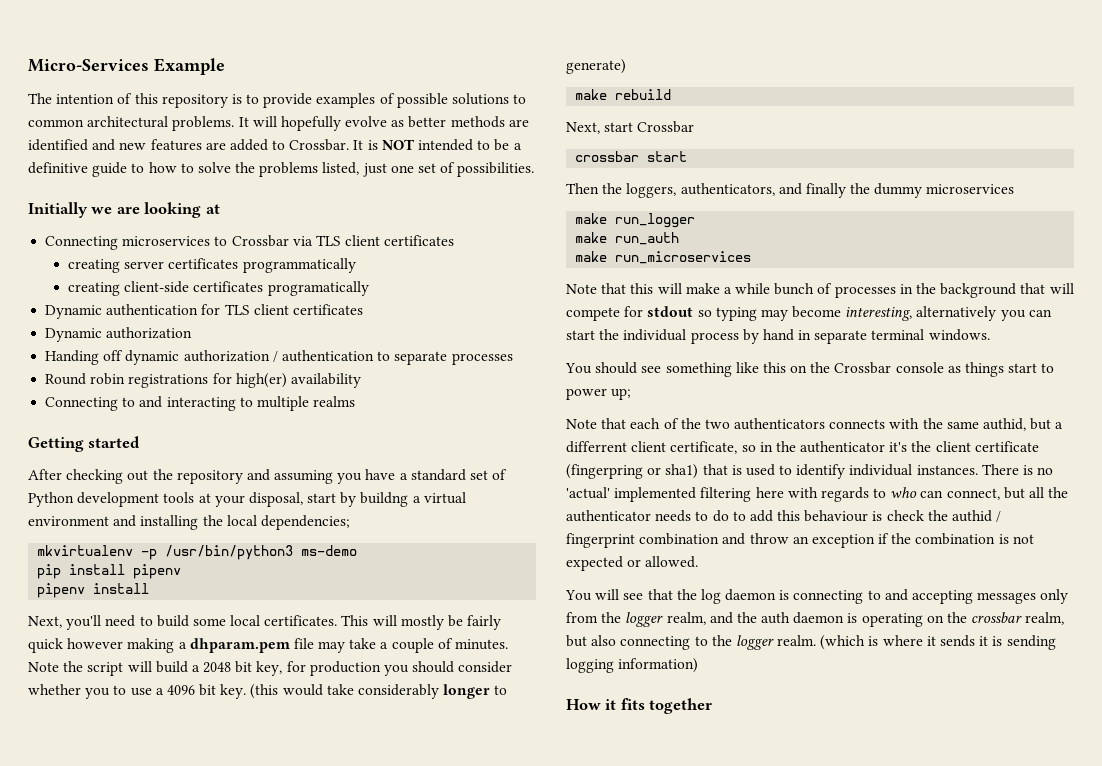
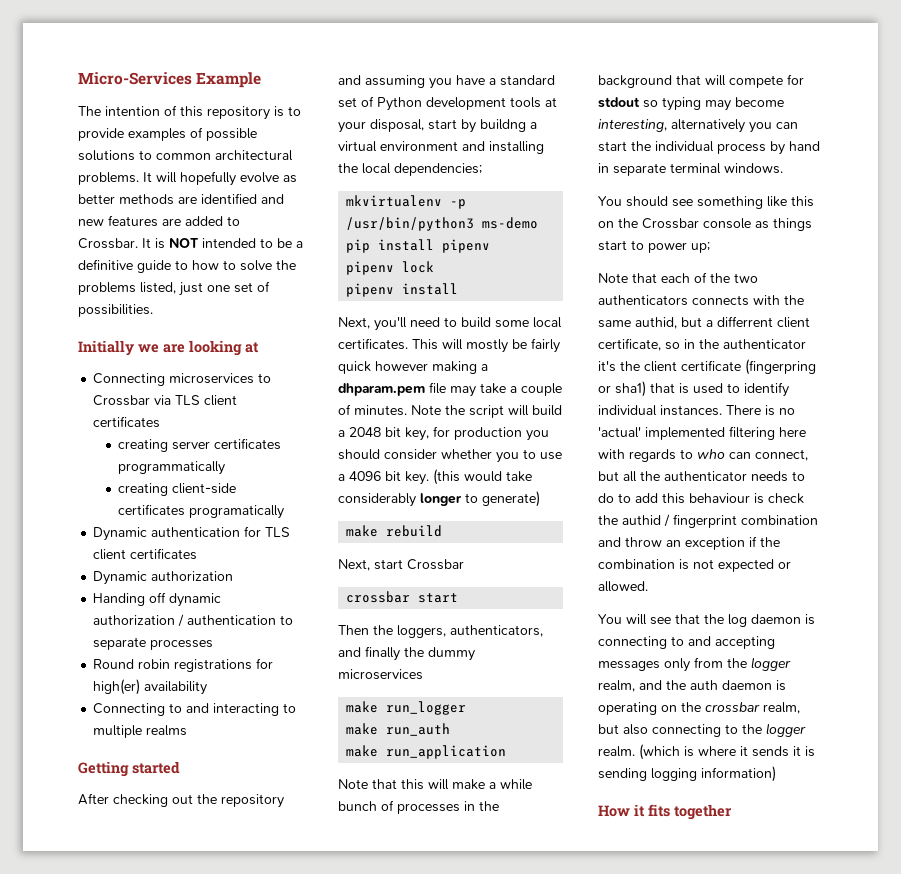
+ pipenv lock
- make run_microservices
+ make run_application

